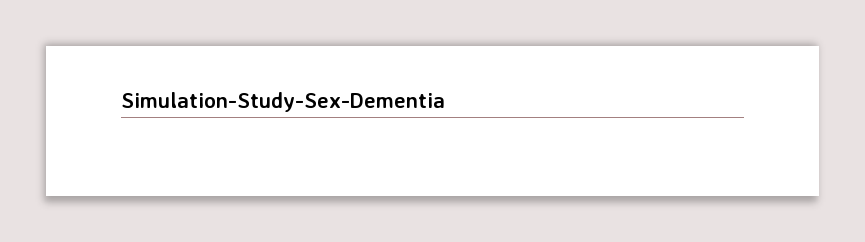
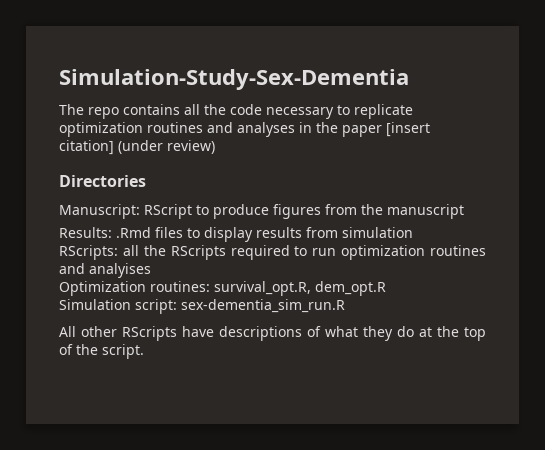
+ The repo contains all the code necessary to replicate optimization routines and analyses in the paper [insert citation] (under review)
+ Directories
+ Manuscript: RScript to produce figures from the manuscript
+ Results: .Rmd files to display results from simulation
+ RScripts: all the RScripts required to run optimization routines and analyises
+ Optimization routines: survival_opt.R, dem_opt.R
+ Simulation script: sex-dementia_sim_run.R
+ All other RScripts have descriptions of what they do at the top of the script.

